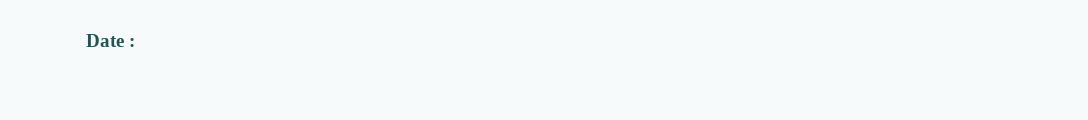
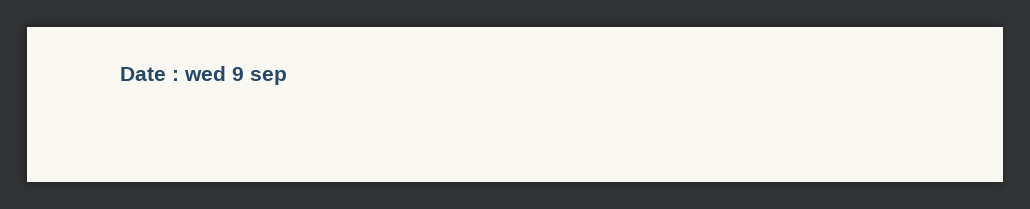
- Date :
+ Date : wed 9 sep

